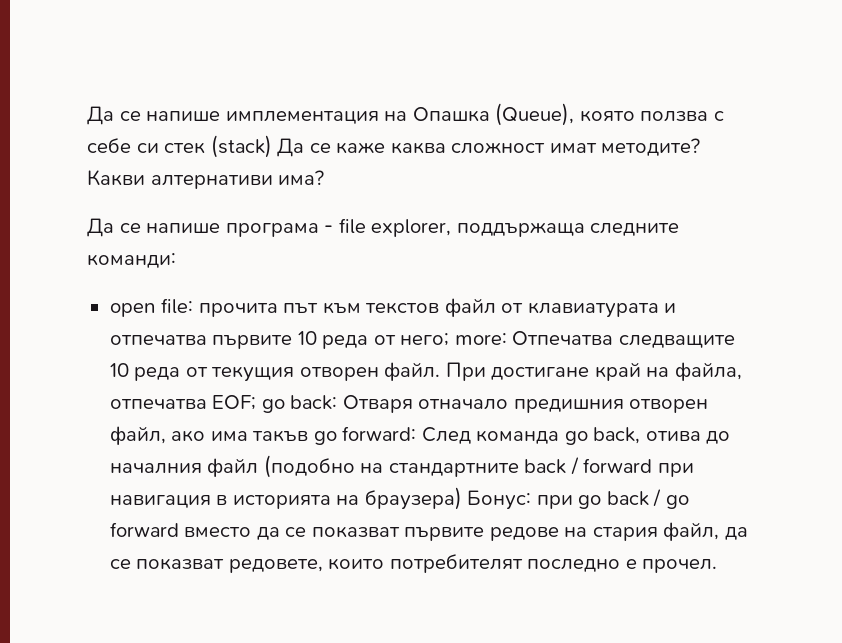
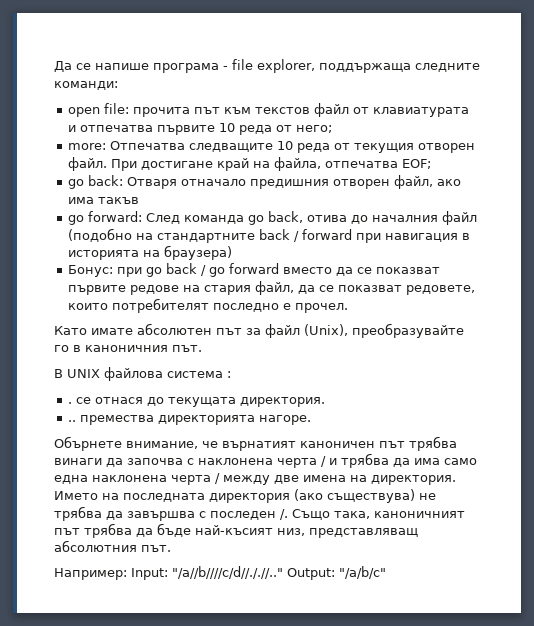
- Да се напише имплементация на Опашка (Queue), която ползва с себе си стек (stack) Да се каже каква сложност имат методите? Какви алтернативи има?
- open file: прочита път към текстов файл от клавиатурата и отпечатва първите 10 реда от него; more: Отпечатва следващите 10 реда от текущия отворен файл.
+ open file: прочита път към текстов файл от клавиатурата и отпечатва първите 10 реда от него;
+ more: Отпечатва следващите 10 реда от текущия отворен файл.
- При достигане край на файла, отпечатва EOF; go back:
+ При достигане край на файла, отпечатва EOF;
+ go back:
- Отваря отначало предишния отворен файл, ако има такъв go forward:
+ Отваря отначало предишния отворен файл, ако има такъв
+ go forward:
- След команда go back, отива до началния файл (подобно на стандартните back / forward при навигация в историята на браузера) Бонус:
+ След команда go back, отива до началния файл (подобно на стандартните back / forward при навигация в историята на браузера)
+ Бонус:
+ Като имате абсолютен път за файл (Unix), преобразувайте го в каноничния път.
+ В UNIX файлова система :
+ . се отнася до текущата директория.
+ .. премества директорията нагоре.
+ Обърнете внимание, че върнатият каноничен път трябва винаги да започва с наклонена черта / и трябва да има само една наклонена черта / между две имена на директория. Името на последната директория (ако съществува) не трябва да завършва с последен /. Също така, каноничният път трябва да бъде най-късият низ, представляващ абсолютния път.
+ Например: Input: "/a//b////c/d//././/.." Output: "/a/b/c"

